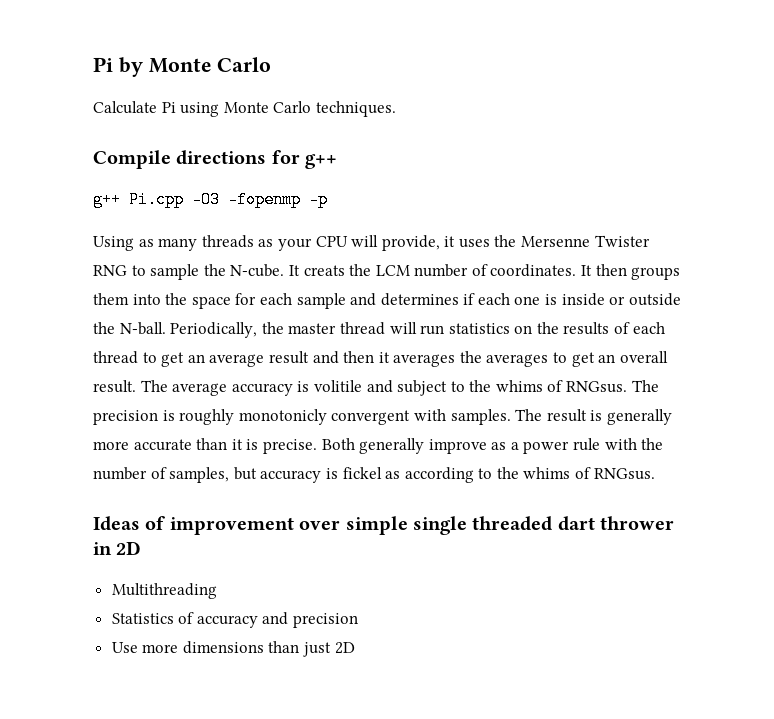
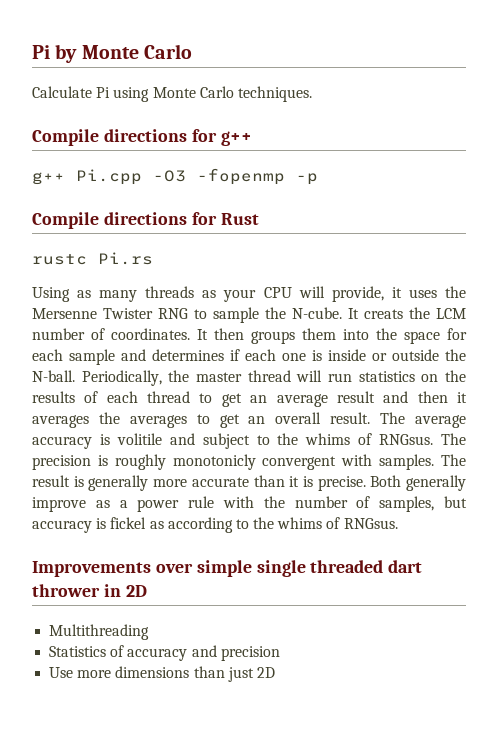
+ Compile directions for Rust
+ rustc Pi.rs
- Ideas of improvement over simple single threaded dart thrower in 2D
+ Improvements over simple single threaded dart thrower in 2D

